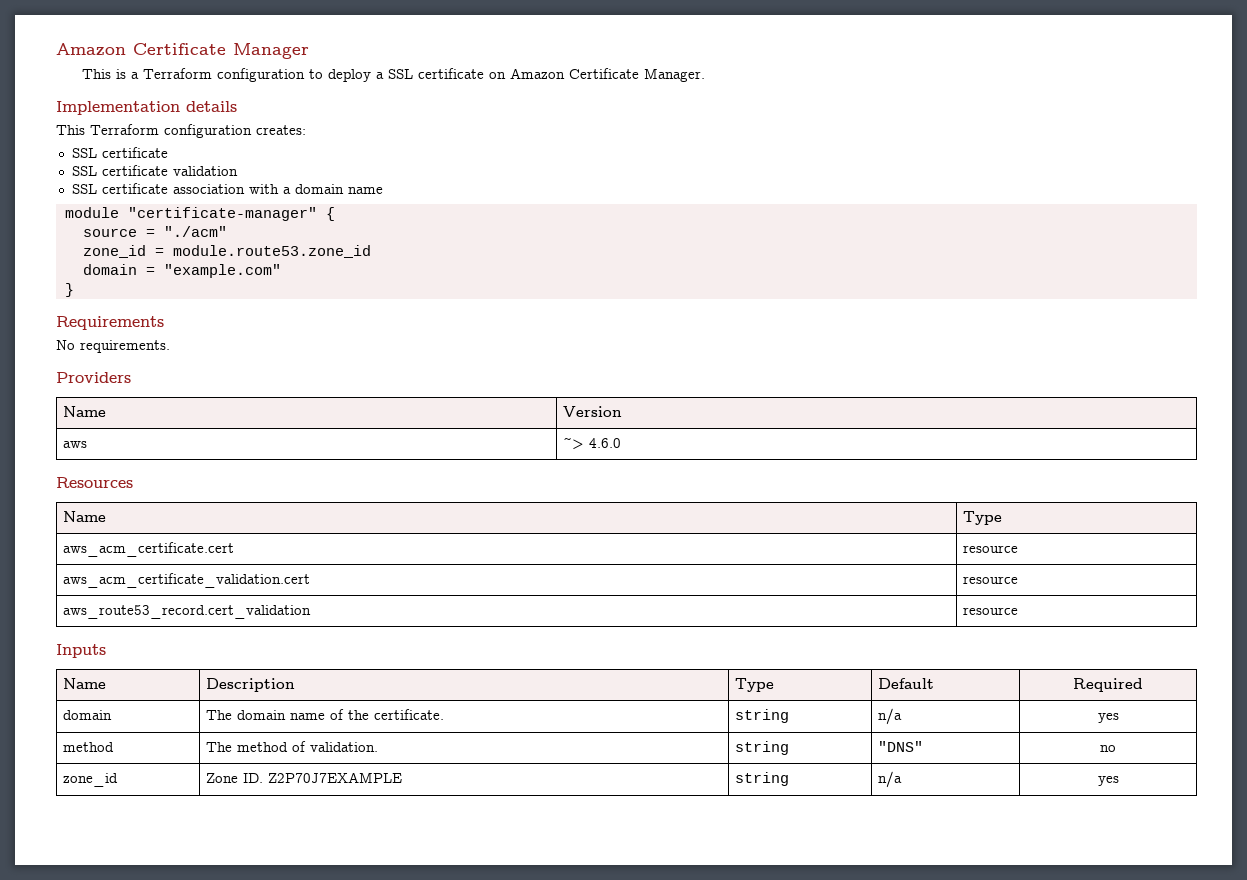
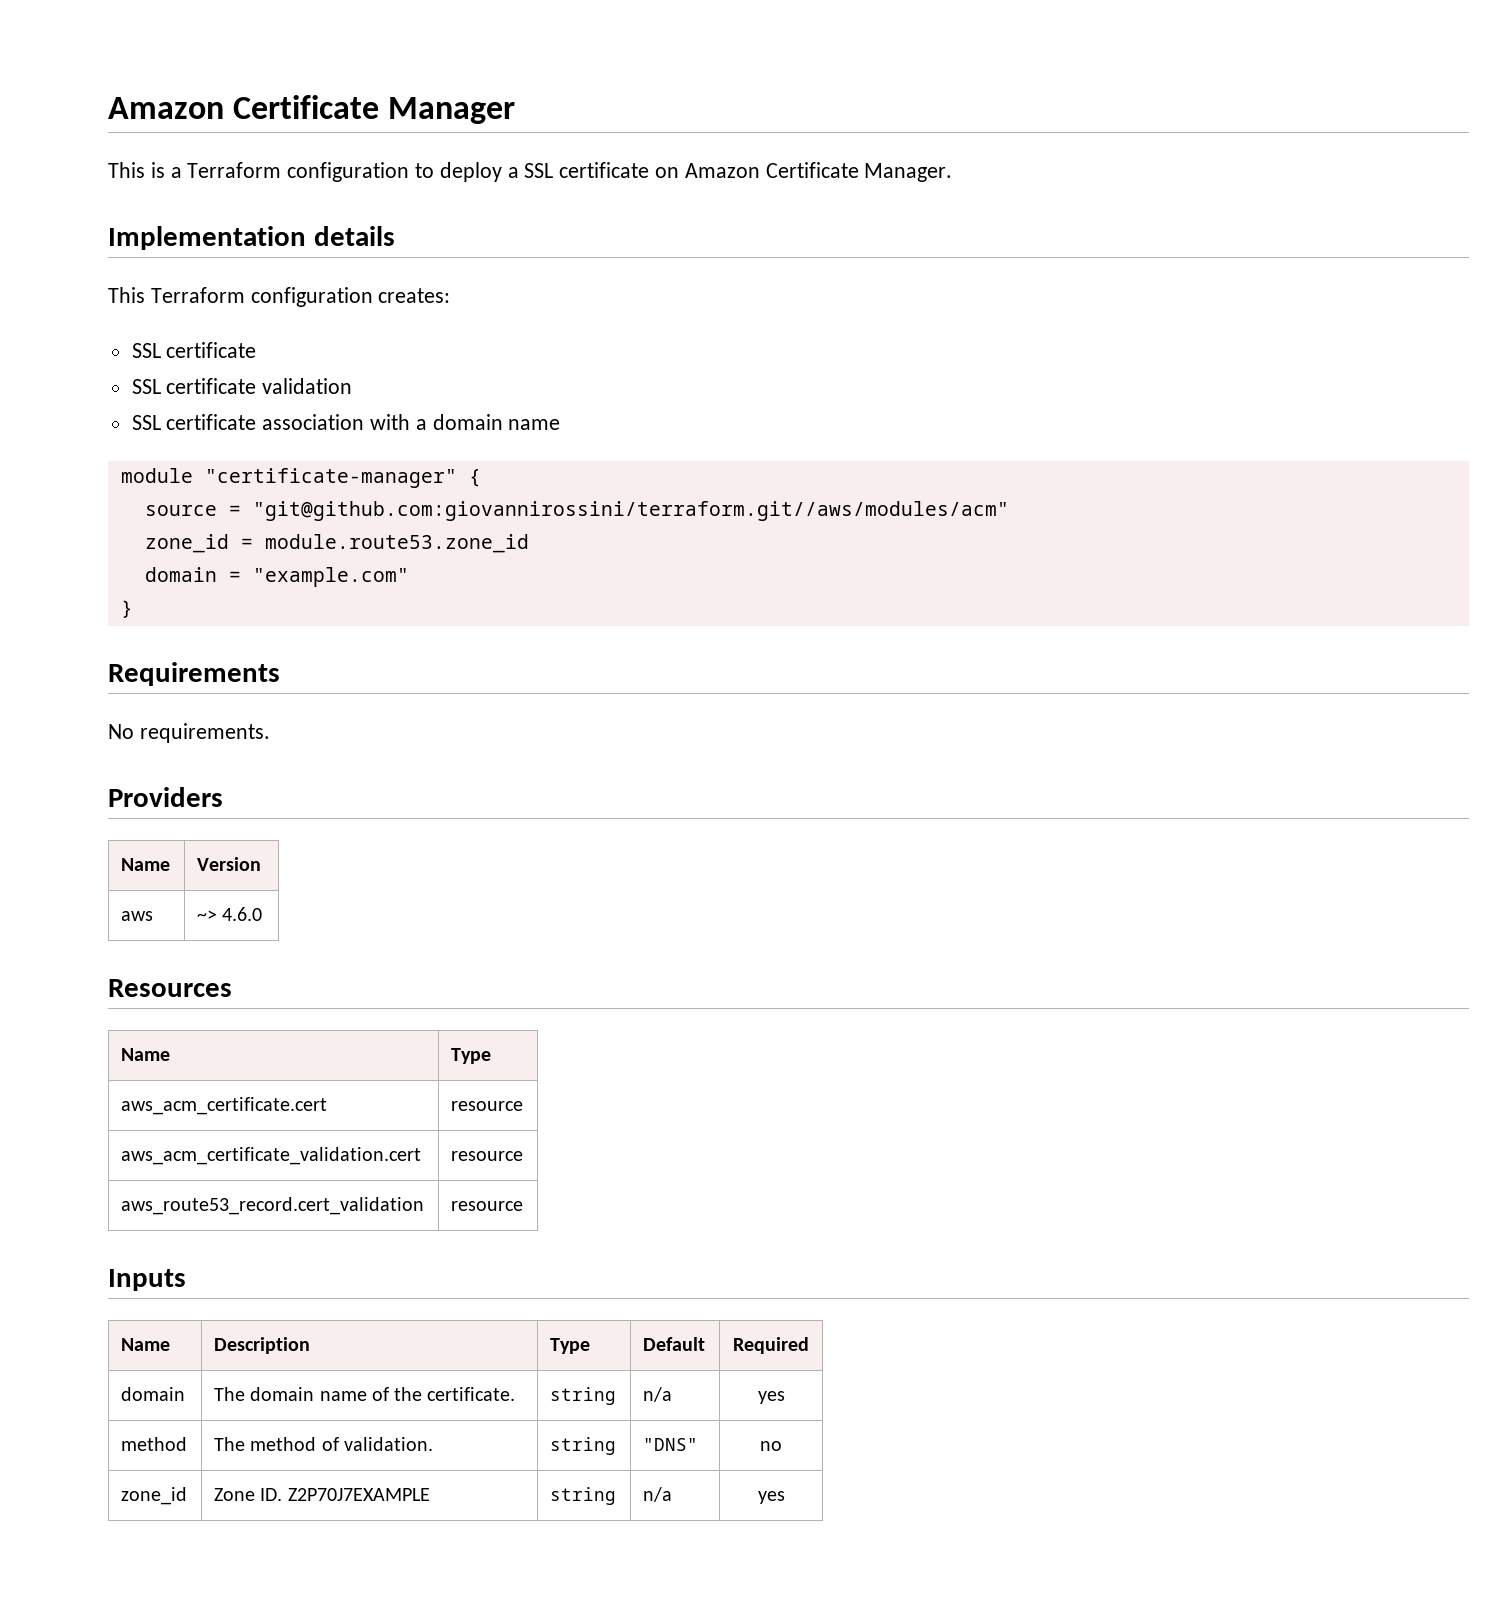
- source = "./acm"
+ source = "git@github.com:giovannirossini/terraform.git//aws/modules/acm"

